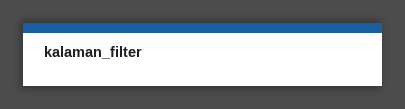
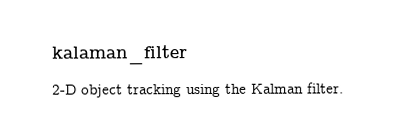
+ 2-D object tracking using the Kalman filter.

